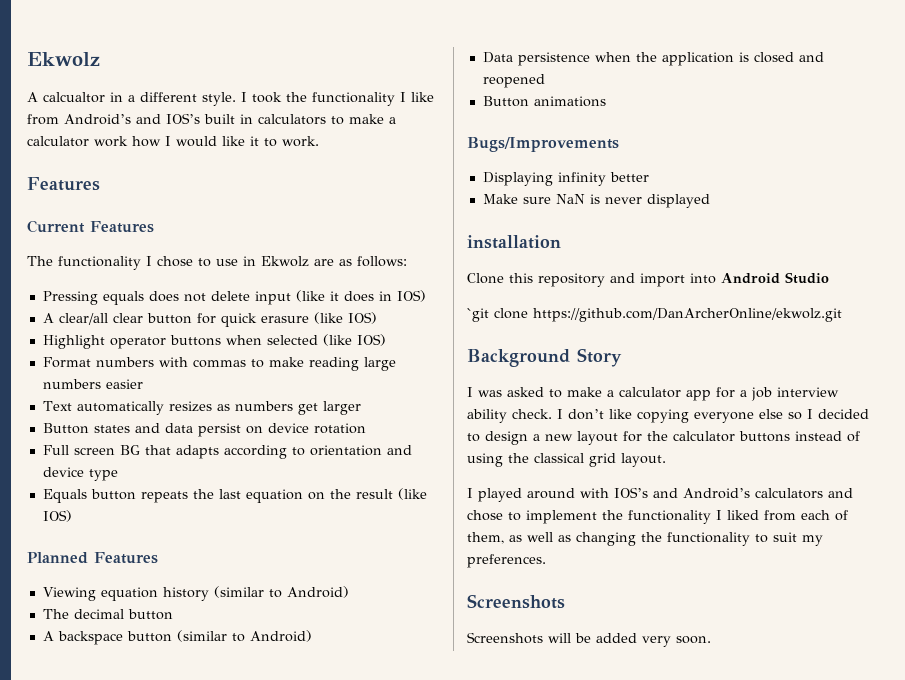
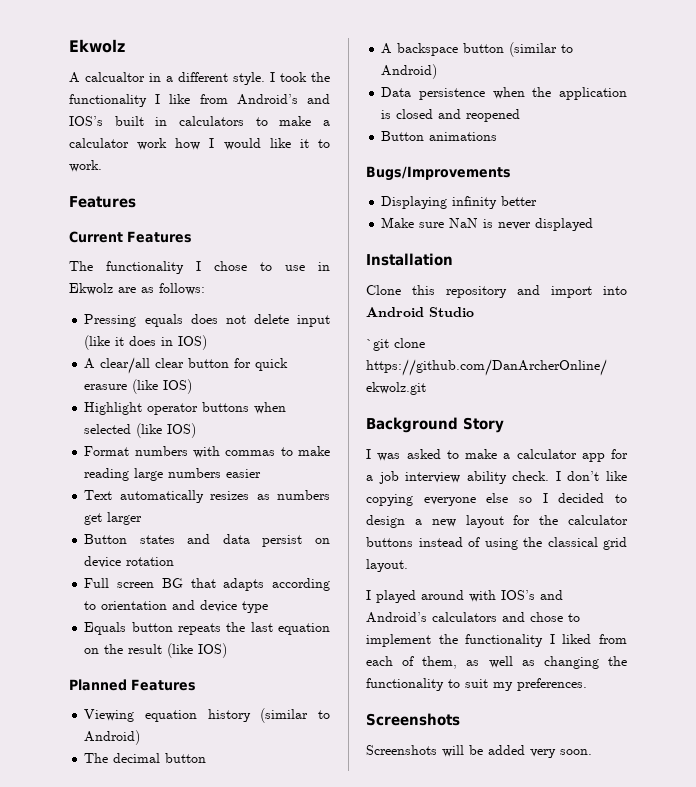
- installation
+ Installation

